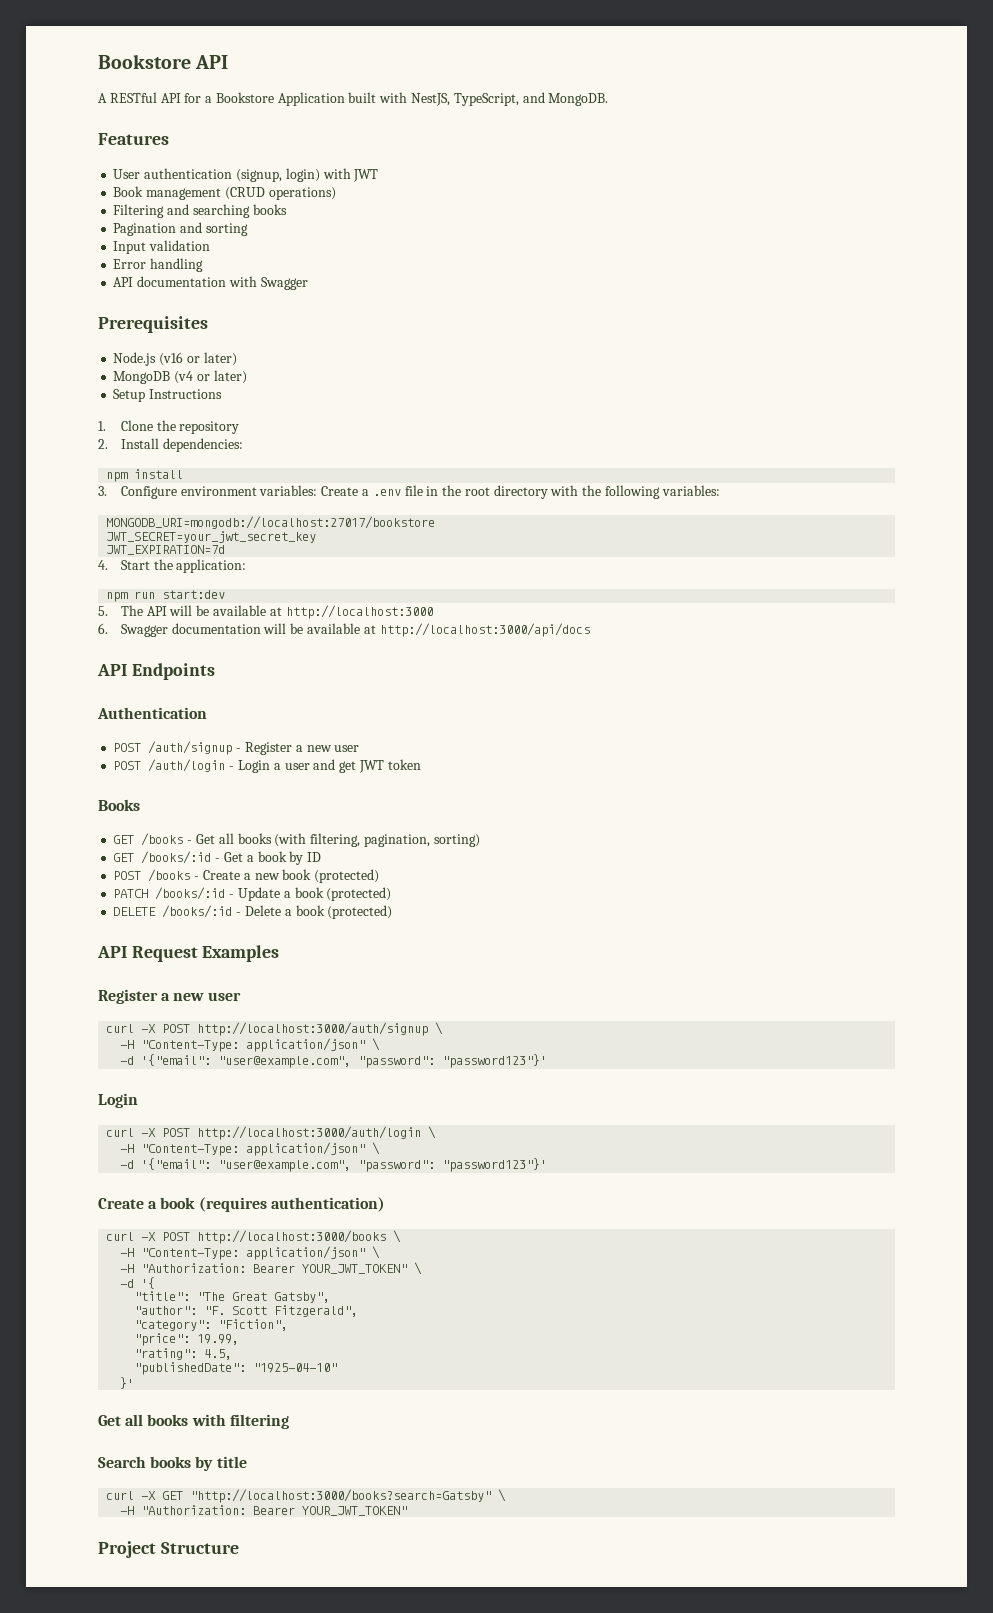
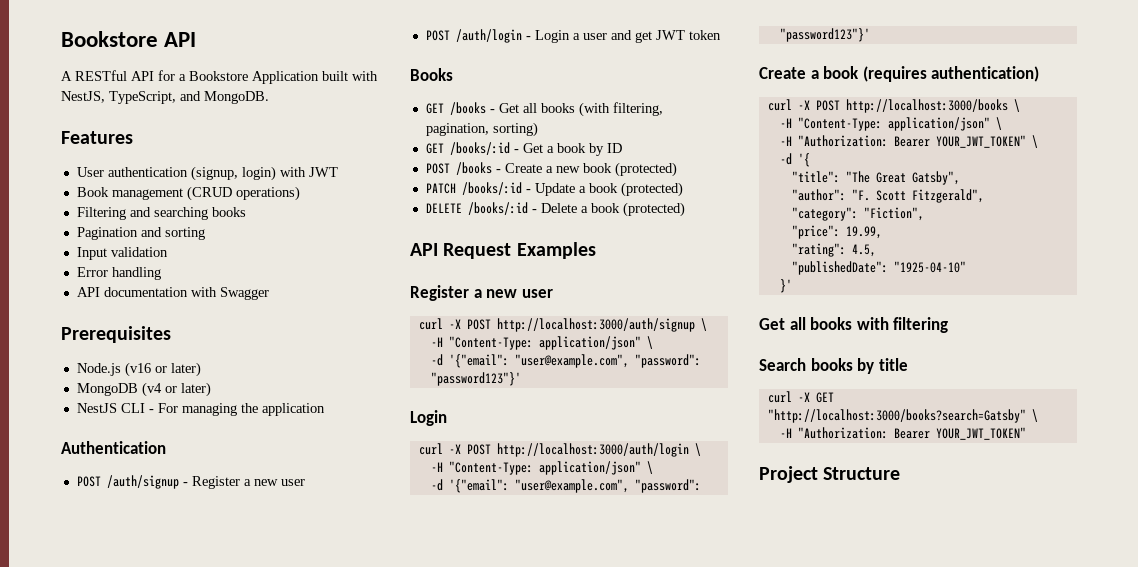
- Setup Instructions
- 1. Clone the repository
- 2. Install dependencies:
- npm install
- 3. Configure environment variables: Create a .env file in the root directory with the following variables:
- MONGODB_URI=mongodb://localhost:27017/bookstore
- JWT_SECRET=your_jwt_secret_key
- JWT_EXPIRATION=7d
- 4. Start the application:
- npm run start:dev
- 5. The API will be available at http://localhost:3000
- 6. Swagger documentation will be available at http://localhost:3000/api/docs
- API Endpoints
+ NestJS CLI - For managing the application

